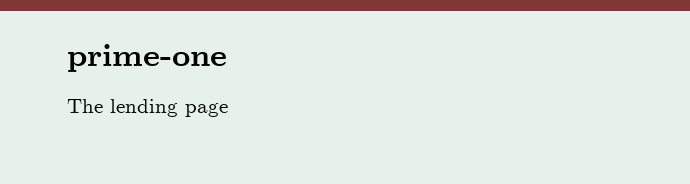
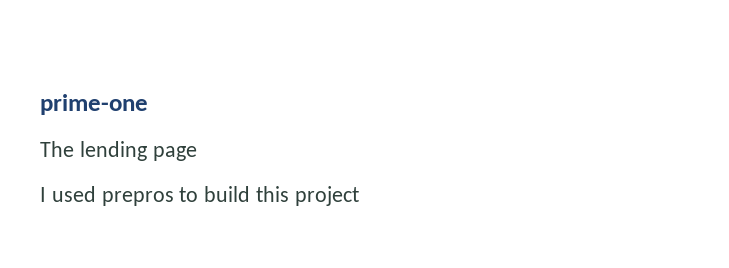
+ I used prepros to build this project

